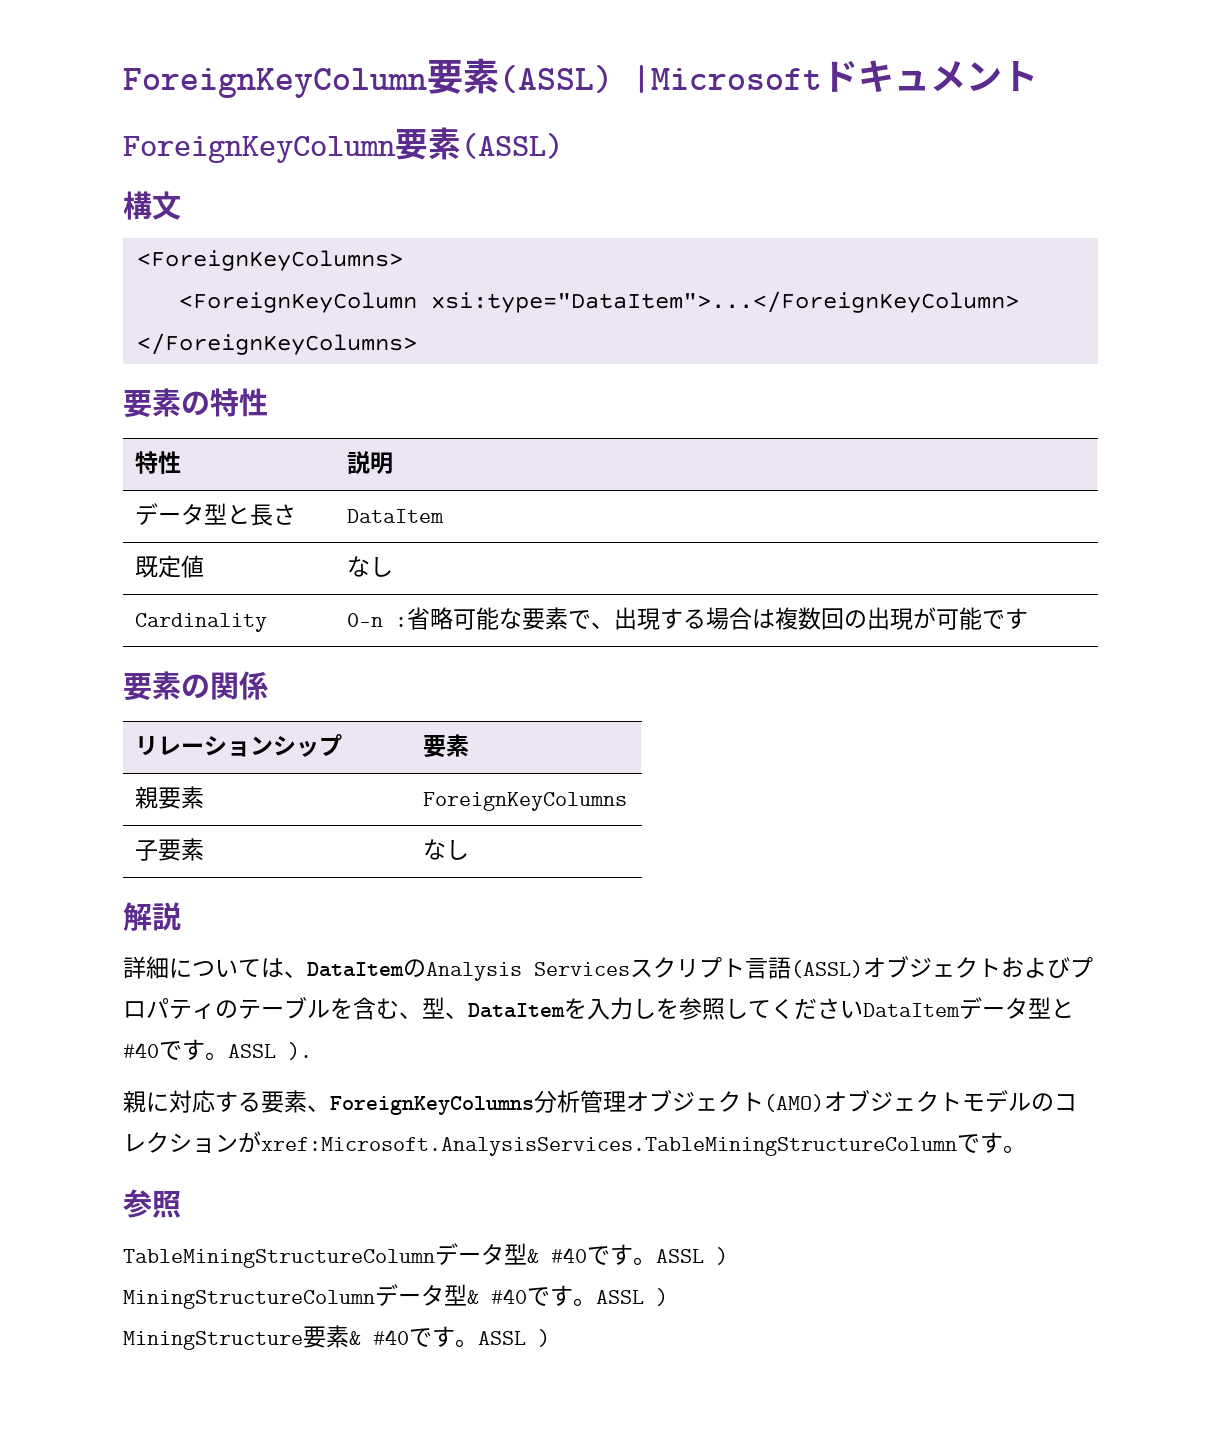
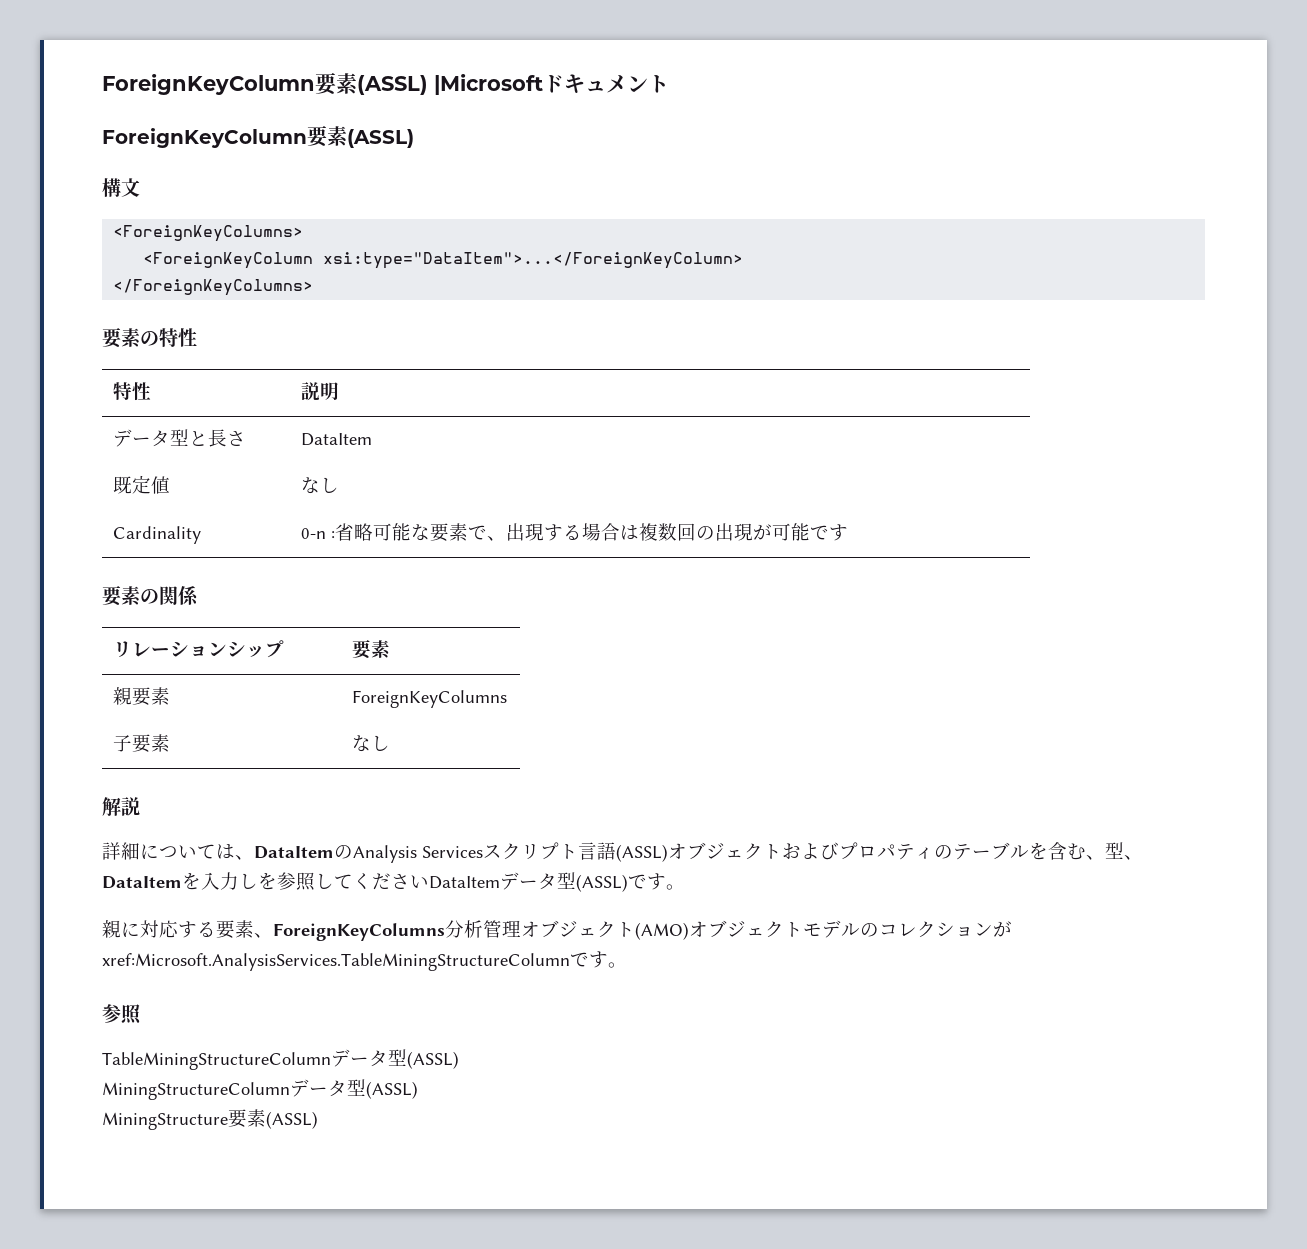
- 詳細については、DataItemのAnalysis Servicesスクリプト言語(ASSL)オブジェクトおよびプロパティのテーブルを含む、型、DataItemを入力しを参照してくださいDataItemデータ型と#40です。ASSL ).
+ 詳細については、DataItemのAnalysis Servicesスクリプト言語(ASSL)オブジェクトおよびプロパティのテーブルを含む、型、DataItemを入力しを参照してくださいDataItemデータ型(ASSL)です。
- TableMiningStructureColumnデータ型& #40です。ASSL )
- MiningStructureColumnデータ型& #40です。ASSL )
- MiningStructure要素& #40です。ASSL )
+ TableMiningStructureColumnデータ型(ASSL)
+ MiningStructureColumnデータ型(ASSL)
+ MiningStructure要素(ASSL)

